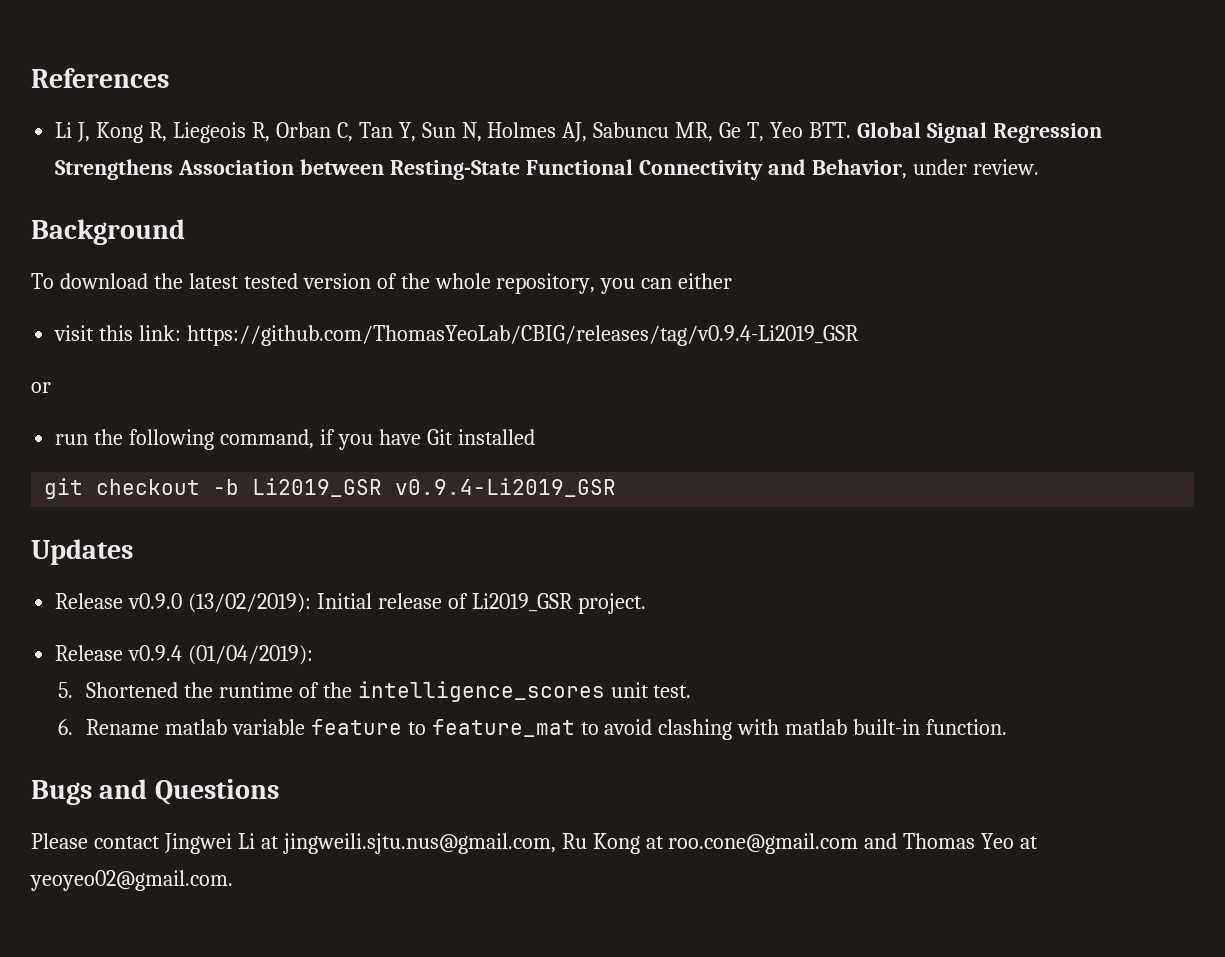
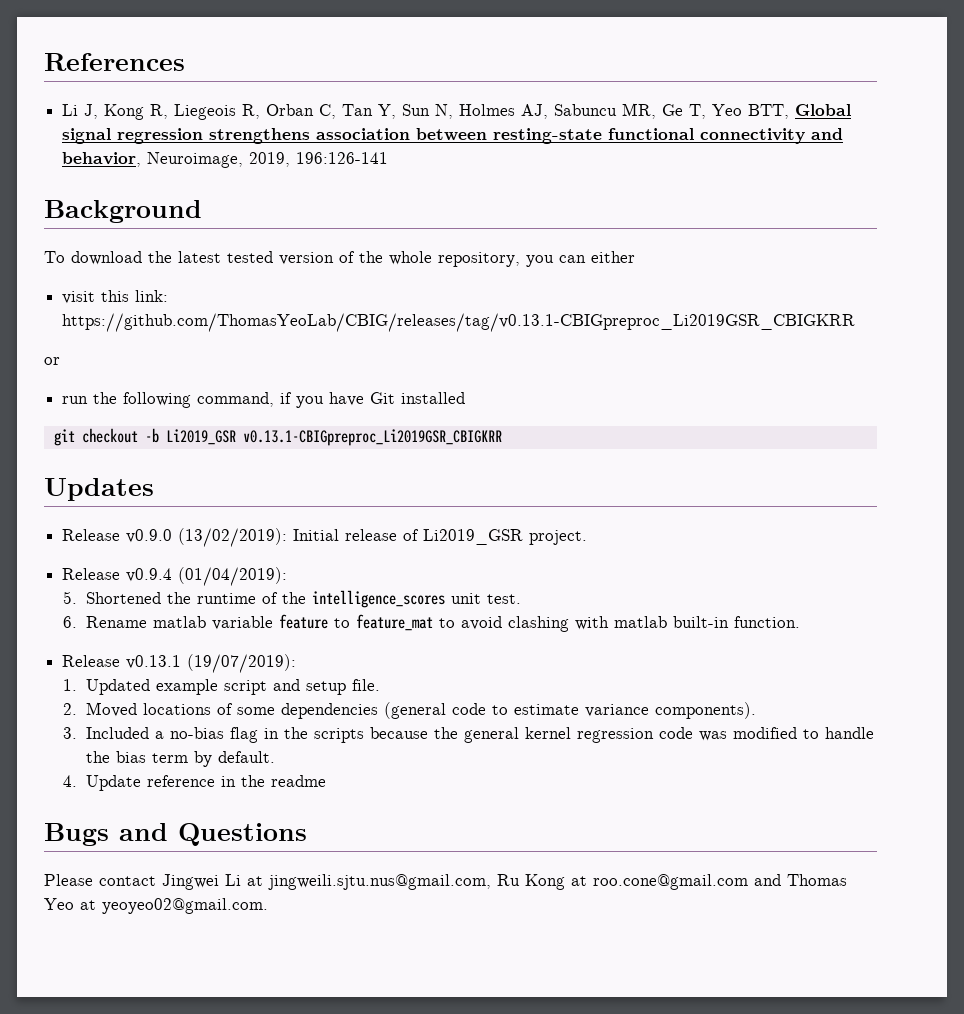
- Li J, Kong R, Liegeois R, Orban C, Tan Y, Sun N, Holmes AJ, Sabuncu MR, Ge T, Yeo BTT. Global Signal Regression Strengthens Association between Resting-State Functional Connectivity and Behavior, under review.
+ Li J, Kong R, Liegeois R, Orban C, Tan Y, Sun N, Holmes AJ, Sabuncu MR, Ge T, Yeo BTT, Global signal regression strengthens association between resting-state functional connectivity and behavior, Neuroimage, 2019, 196:126-141
- visit this link: https://github.com/ThomasYeoLab/CBIG/releases/tag/v0.9.4-Li2019_GSR
+ visit this link: https://github.com/ThomasYeoLab/CBIG/releases/tag/v0.13.1-CBIGpreproc_Li2019GSR_CBIGKRR
- git checkout -b Li2019_GSR v0.9.4-Li2019_GSR
+ git checkout -b Li2019_GSR v0.13.1-CBIGpreproc_Li2019GSR_CBIGKRR
+ Release v0.13.1 (19/07/2019):
+ 1. Updated example script and setup file.
+ 2. Moved locations of some dependencies (general code to estimate variance components).
+ 3. Included a no-bias flag in the scripts because the general kernel regression code was modified to handle the bias term by default.
+ 4. Update reference in the readme

